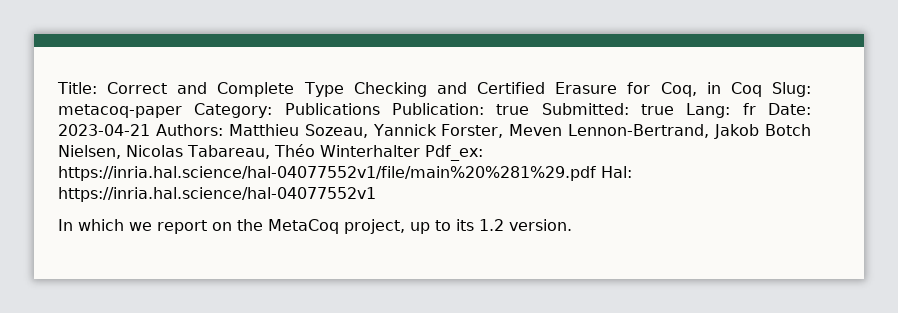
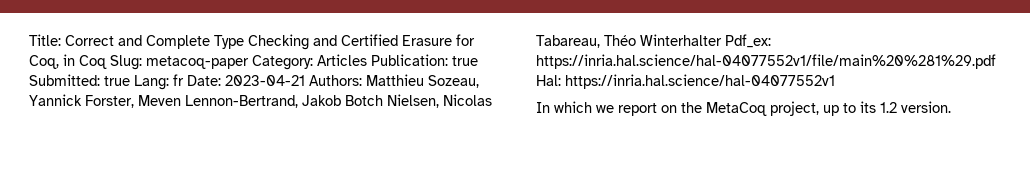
- Title: Correct and Complete Type Checking and Certified Erasure for Coq, in Coq Slug: metacoq-paper Category: Publications Publication: true Submitted: true Lang: fr Date: 2023-04-21 Authors: Matthieu Sozeau, Yannick Forster, Meven Lennon-Bertrand, Jakob Botch Nielsen, Nicolas Tabareau, Théo Winterhalter Pdf_ex: https://inria.hal.science/hal-04077552v1/file/main%20%281%29.pdf Hal: https://inria.hal.science/hal-04077552v1
+ Title: Correct and Complete Type Checking and Certified Erasure for Coq, in Coq Slug: metacoq-paper Category: Articles Publication: true Submitted: true Lang: fr Date: 2023-04-21 Authors: Matthieu Sozeau, Yannick Forster, Meven Lennon-Bertrand, Jakob Botch Nielsen, Nicolas Tabareau, Théo Winterhalter Pdf_ex: https://inria.hal.science/hal-04077552v1/file/main%20%281%29.pdf Hal: https://inria.hal.science/hal-04077552v1

